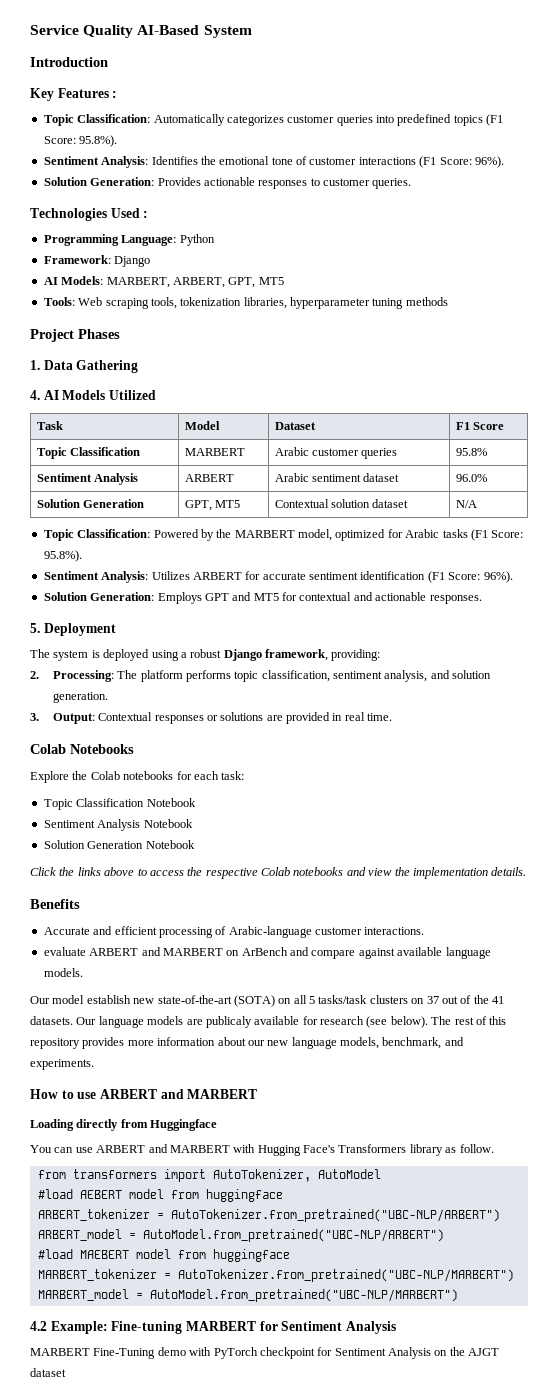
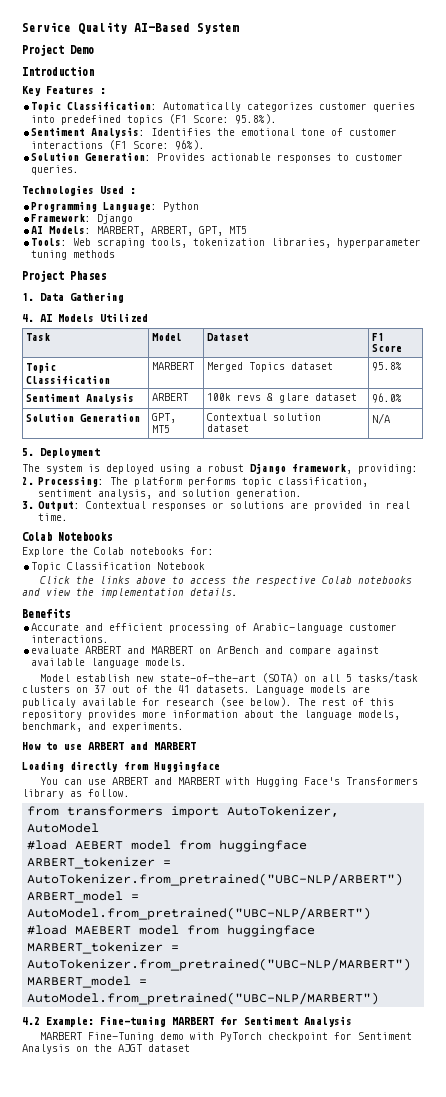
+ Project Demo
- Topic Classification | MARBERT | Arabic customer queries | 95.8%
+ Topic Classification | MARBERT | Merged Topics dataset | 95.8%
- Sentiment Analysis | ARBERT | Arabic sentiment dataset | 96.0%
+ Sentiment Analysis | ARBERT | 100k revs & glare dataset | 96.0%
- Topic Classification: Powered by the MARBERT model, optimized for Arabic tasks (F1 Score: 95.8%).
- Sentiment Analysis: Utilizes ARBERT for accurate sentiment identification (F1 Score: 96%).
- Solution Generation: Employs GPT and MT5 for contextual and actionable responses.
- Explore the Colab notebooks for each task:
+ Explore the Colab notebooks for:
- Sentiment Analysis Notebook
- Solution Generation Notebook
- Our model establish new state-of-the-art (SOTA) on all 5 tasks/task clusters on 37 out of the 41 datasets.
+ Model establish new state-of-the-art (SOTA) on all 5 tasks/task clusters on 37 out of the 41 datasets.
- Our language models are publicaly available for research (see below).
+ Language models are publicaly available for research (see below).
- The rest of this repository provides more information about our new language models, benchmark, and experiments.
+ The rest of this repository provides more information about the language models, benchmark, and experiments.

